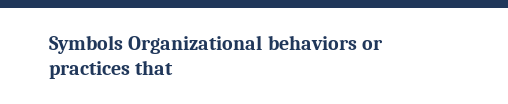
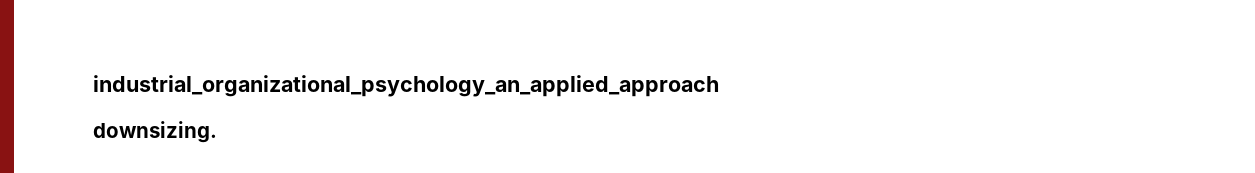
- Symbols Organizational behaviors or practices that
+ industrial_organizational_psychology_an_applied_approach
+ downsizing.

